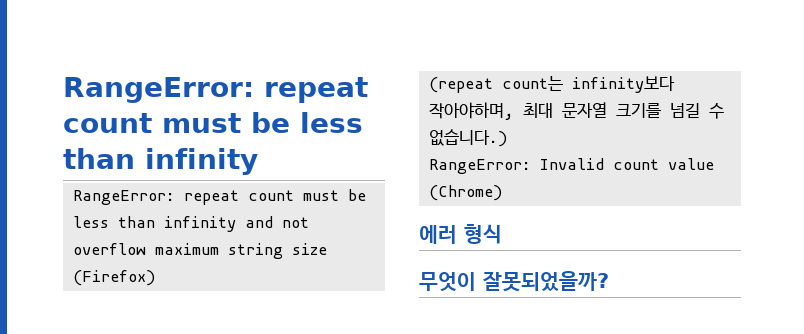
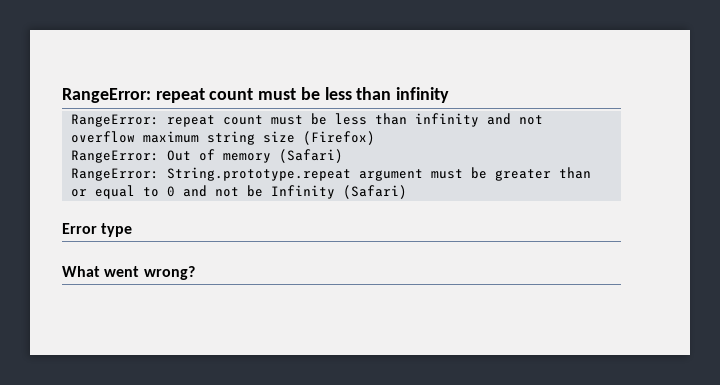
- (repeat count는 infinity보다 작아야하며, 최대 문자열 크기를 넘길 수 없습니다.)
- RangeError: Invalid count value (Chrome)
- 에러 형식
- 무엇이 잘못되었을까?
+ RangeError: Out of memory (Safari)
+ RangeError: String.prototype.repeat argument must be greater than or equal to 0 and not be Infinity (Safari)
+ Error type
+ What went wrong?

